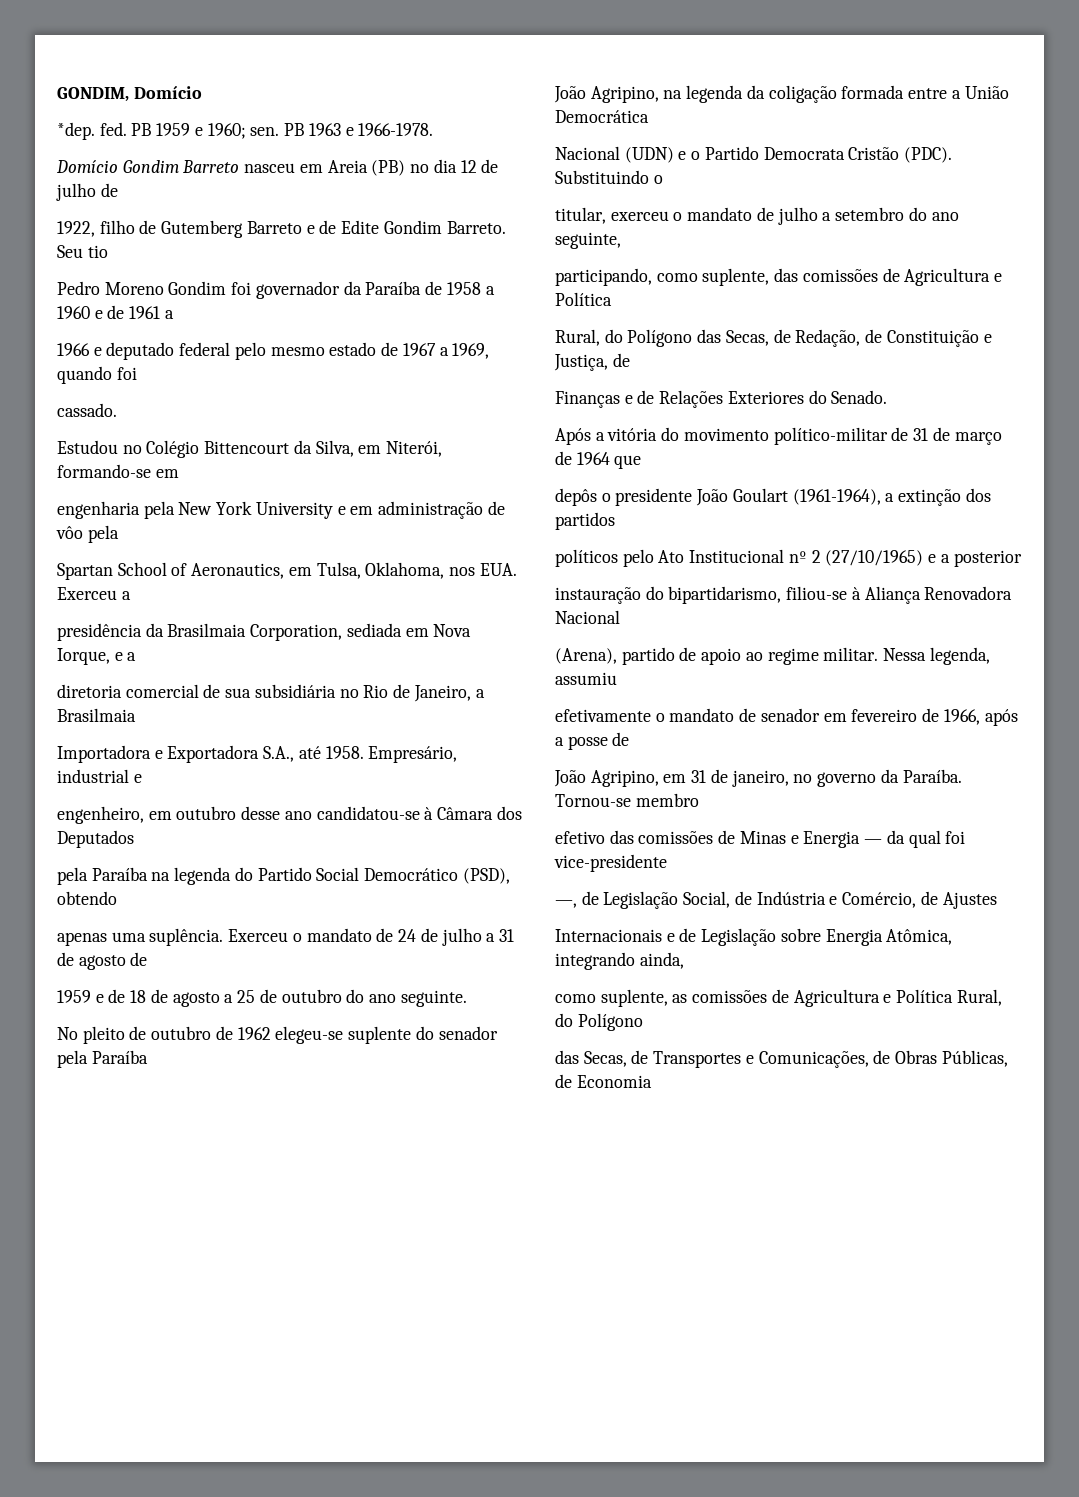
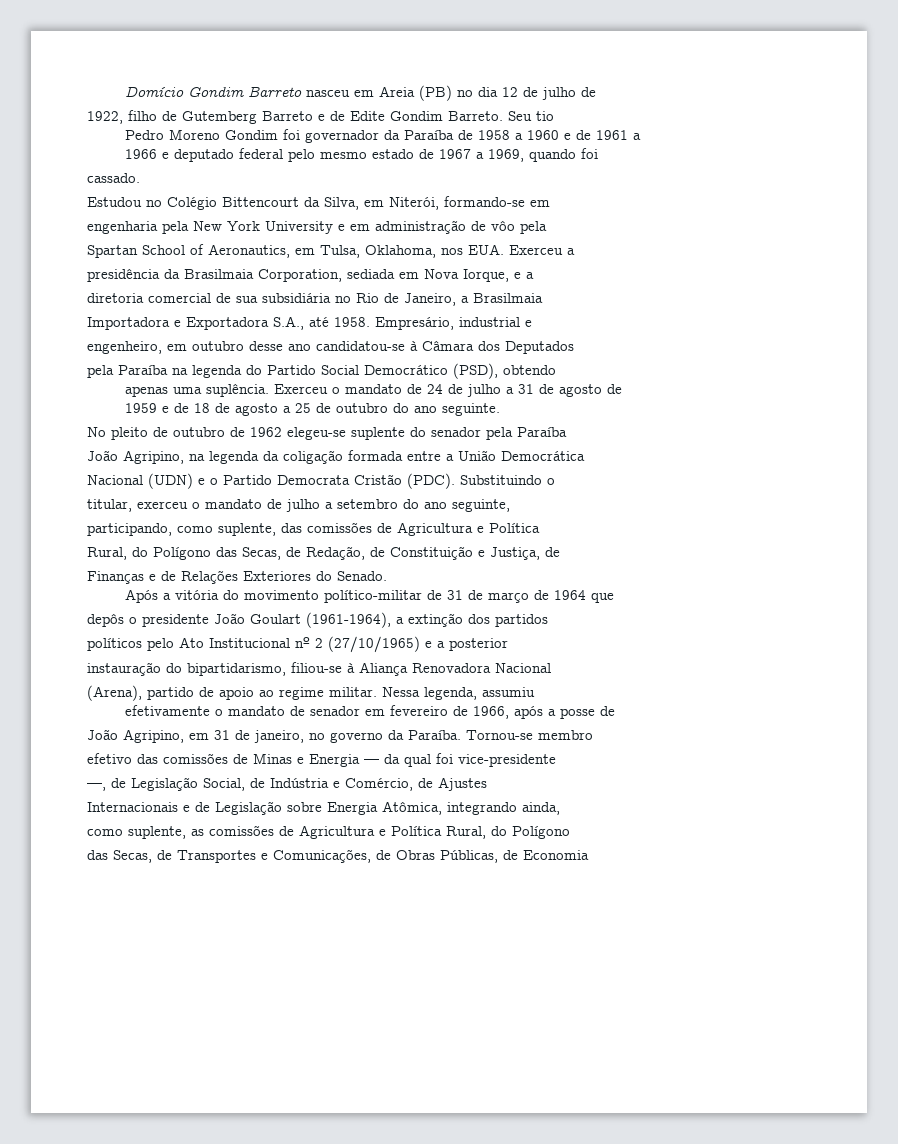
- GONDIM, Domício
- *dep. fed. PB 1959 e 1960; sen. PB 1963 e 1966-1978.

